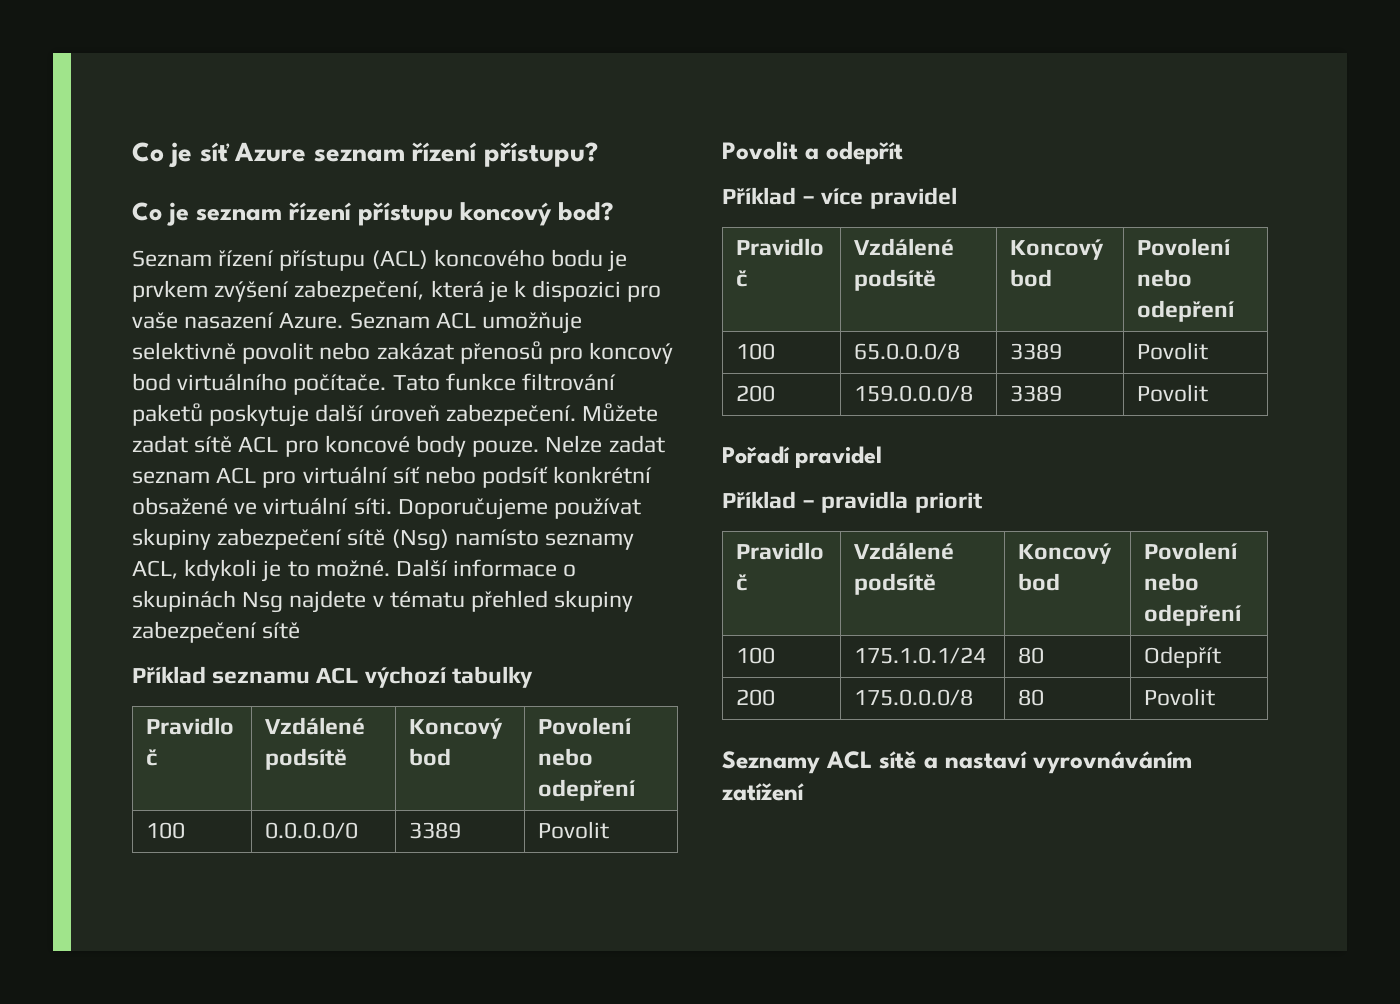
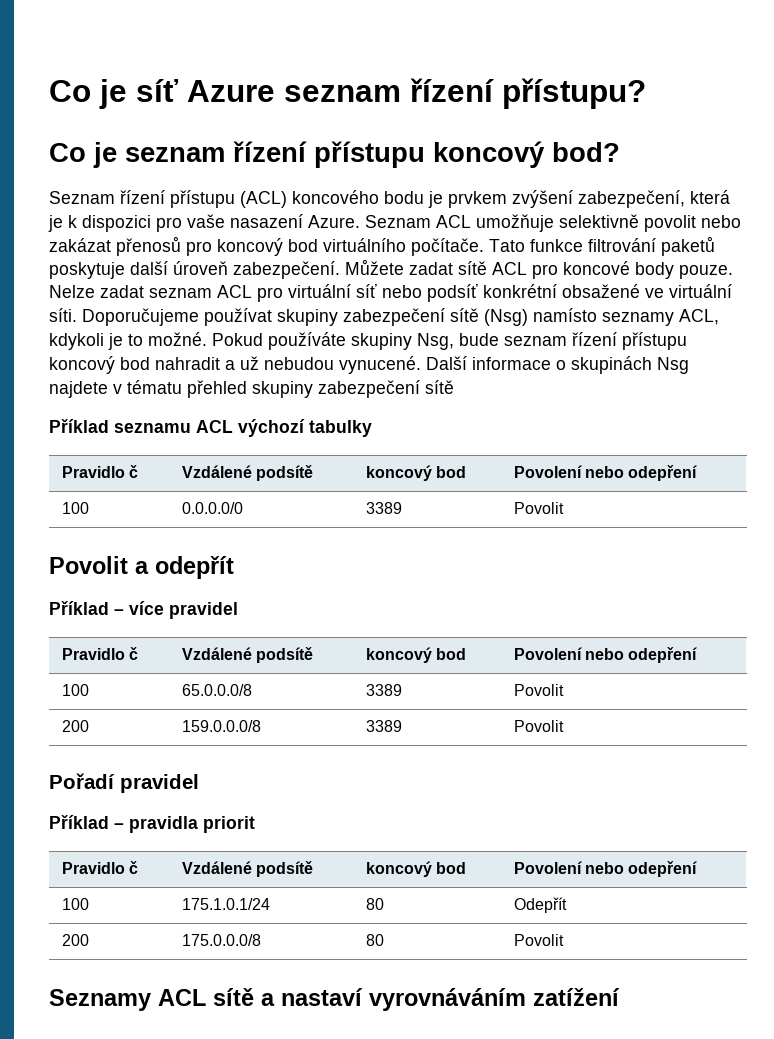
+ Pokud používáte skupiny Nsg, bude seznam řízení přístupu koncový bod nahradit a už nebudou vynucené.
  Příklad seznamu ACL výchozí tabulky
- Pravidlo č | Vzdálené podsítě | Koncový bod | Povolení nebo odepření
+ Pravidlo č | Vzdálené podsítě | koncový bod | Povolení nebo odepření
  Příklad – více pravidel
- Pravidlo č | Vzdálené podsítě | Koncový bod | Povolení nebo odepření
+ Pravidlo č | Vzdálené podsítě | koncový bod | Povolení nebo odepření
  Příklad – pravidla priorit
- Pravidlo č | Vzdálené podsítě | Koncový bod | Povolení nebo odepření
+ Pravidlo č | Vzdálené podsítě | koncový bod | Povolení nebo odepření

